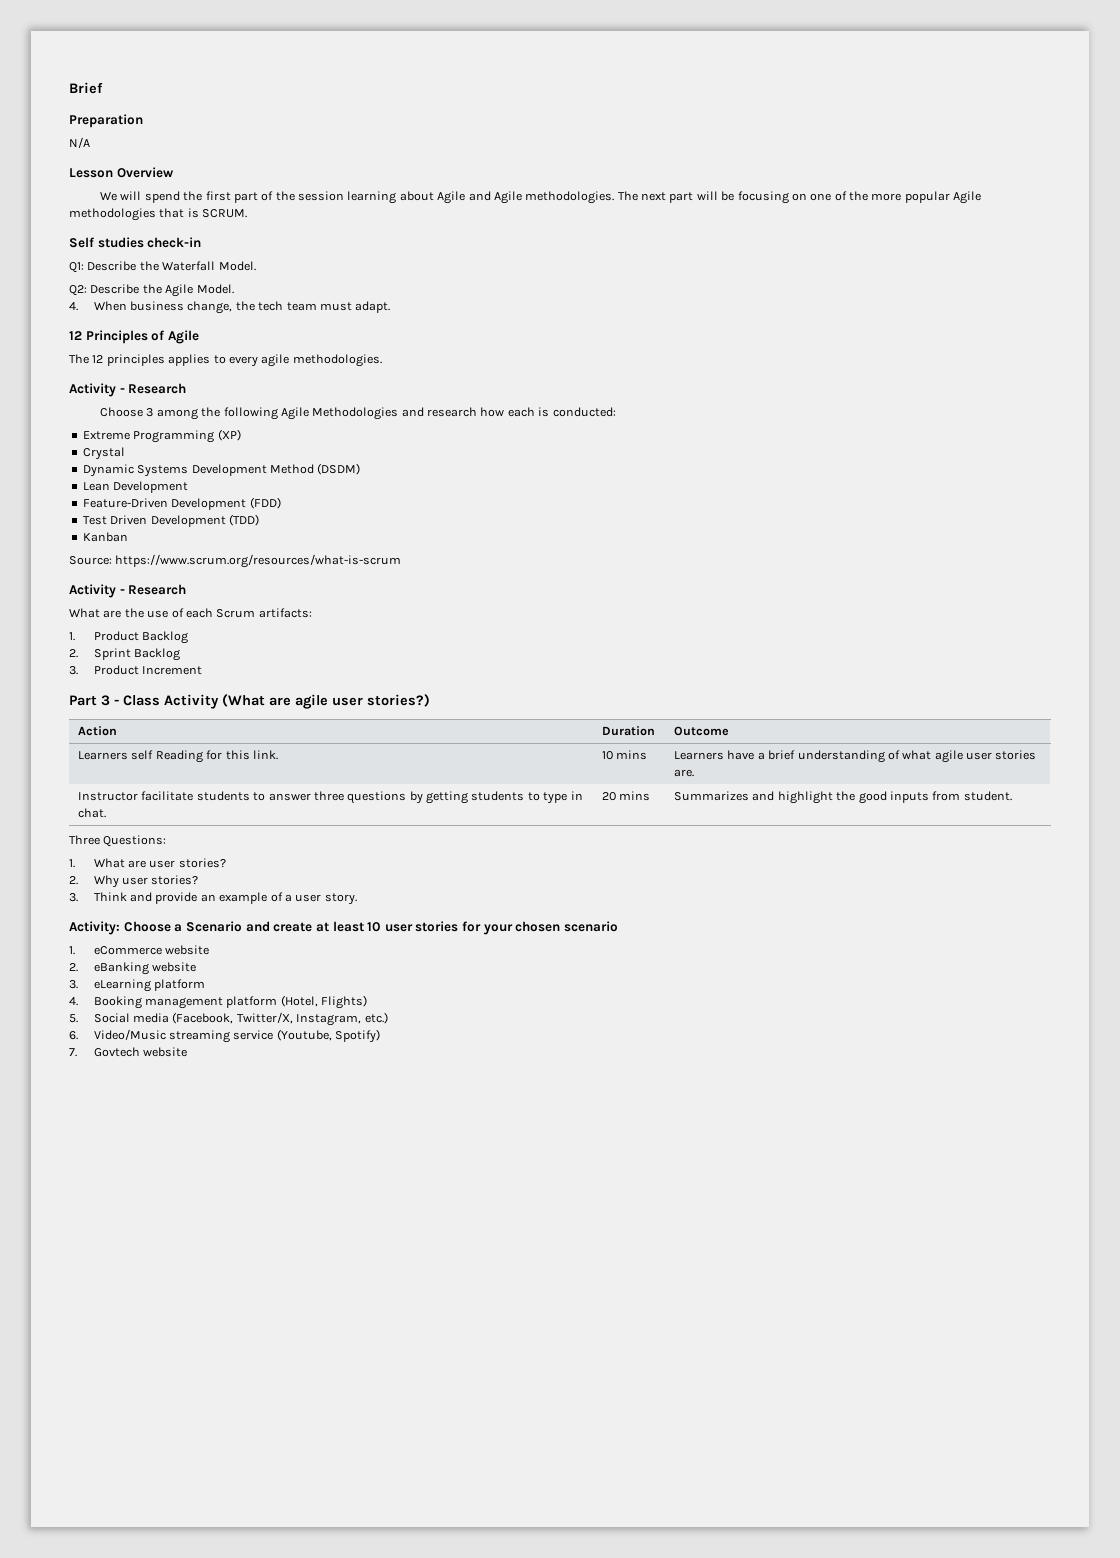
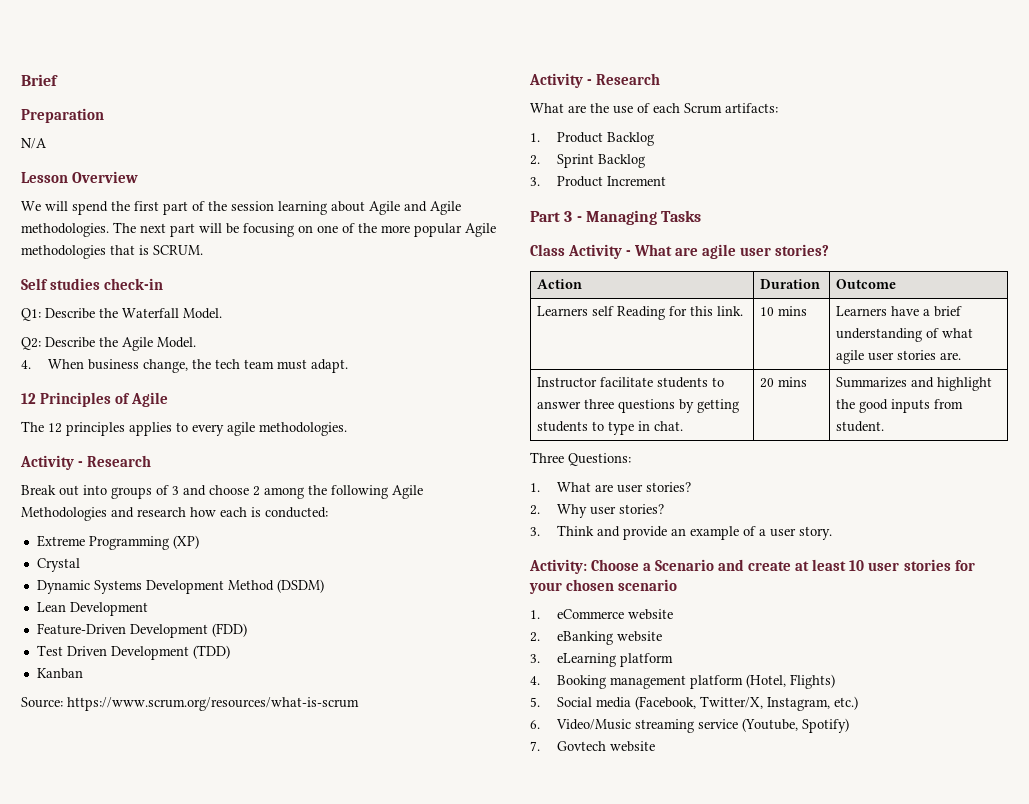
- Choose 3 among the following Agile Methodologies and research how each is conducted:
+ Break out into groups of 3 and choose 2 among the following Agile Methodologies and research how each is conducted:
- Part 3 - Class Activity (What are agile user stories?)
+ Part 3 - Managing Tasks
+ Class Activity - What are agile user stories?

